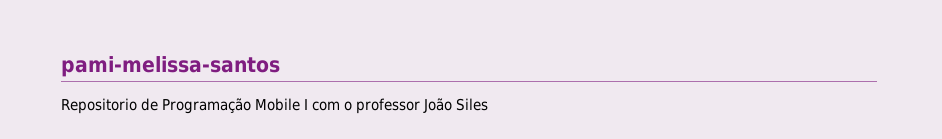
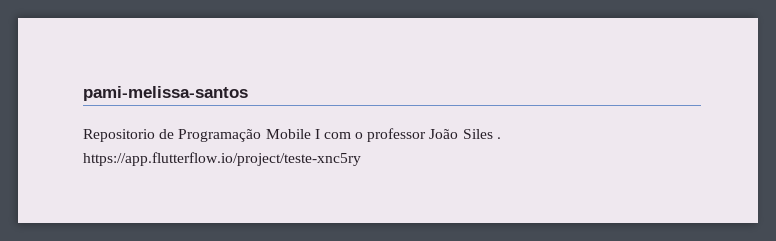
- Repositorio de Programação Mobile I com o professor João Siles
+ Repositorio de Programação Mobile I com o professor João Siles . https://app.flutterflow.io/project/teste-xnc5ry

